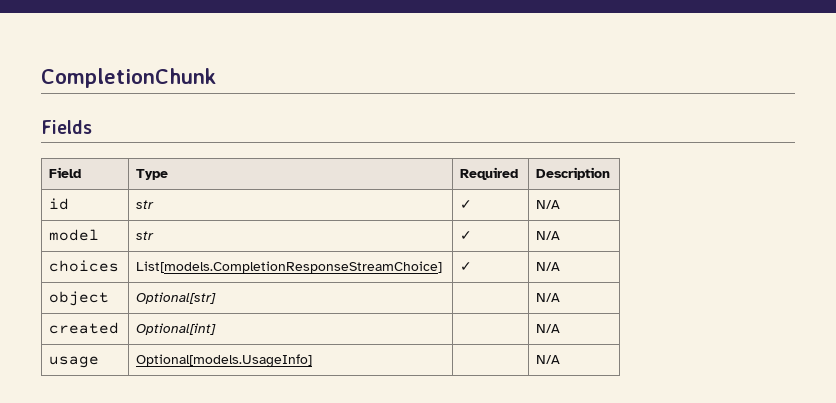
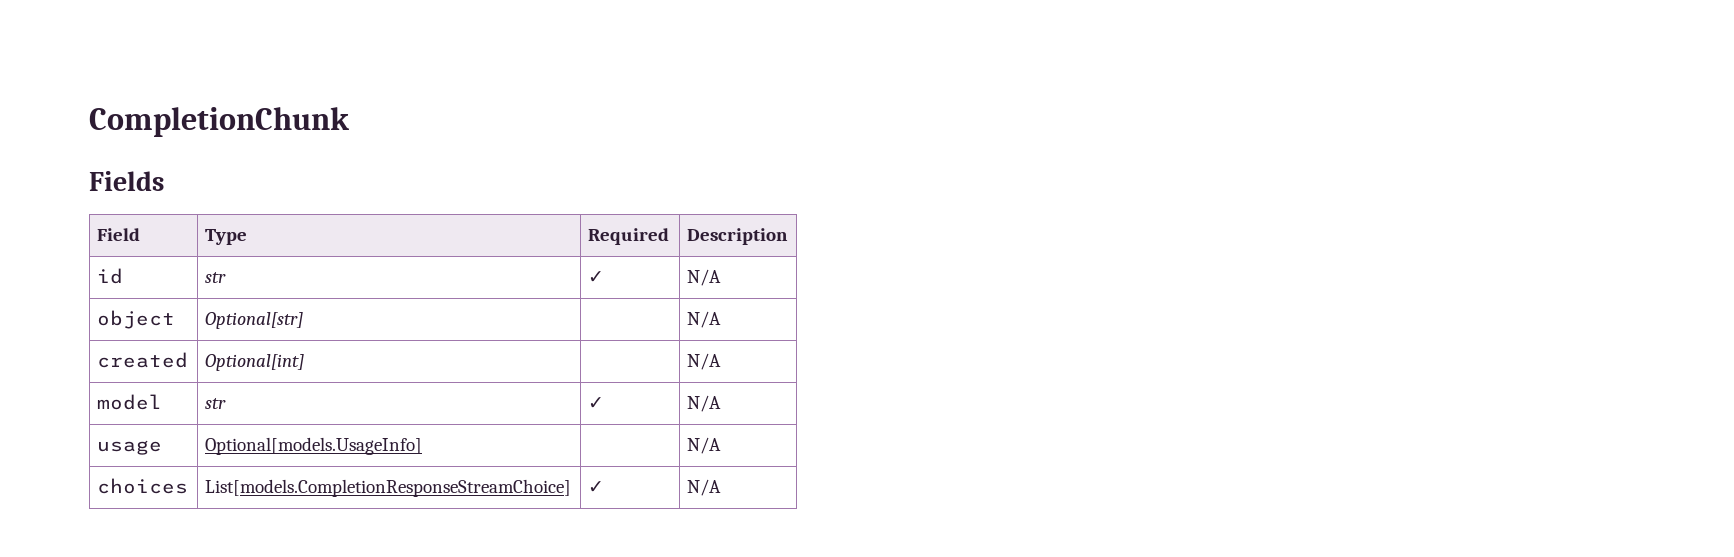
- model | str | ✓ | N/A
- choices | List[models.CompletionResponseStreamChoice] | ✓ | N/A
+ model | str | ✓ | N/A
+ choices | List[models.CompletionResponseStreamChoice] | ✓ | N/A

